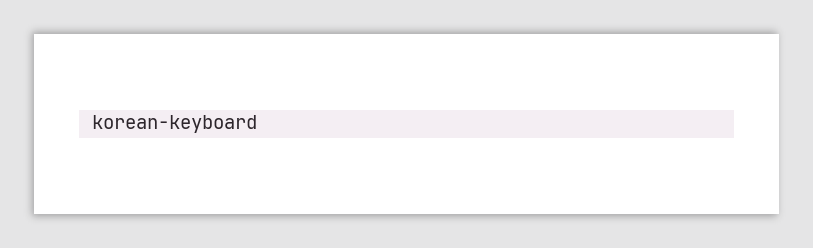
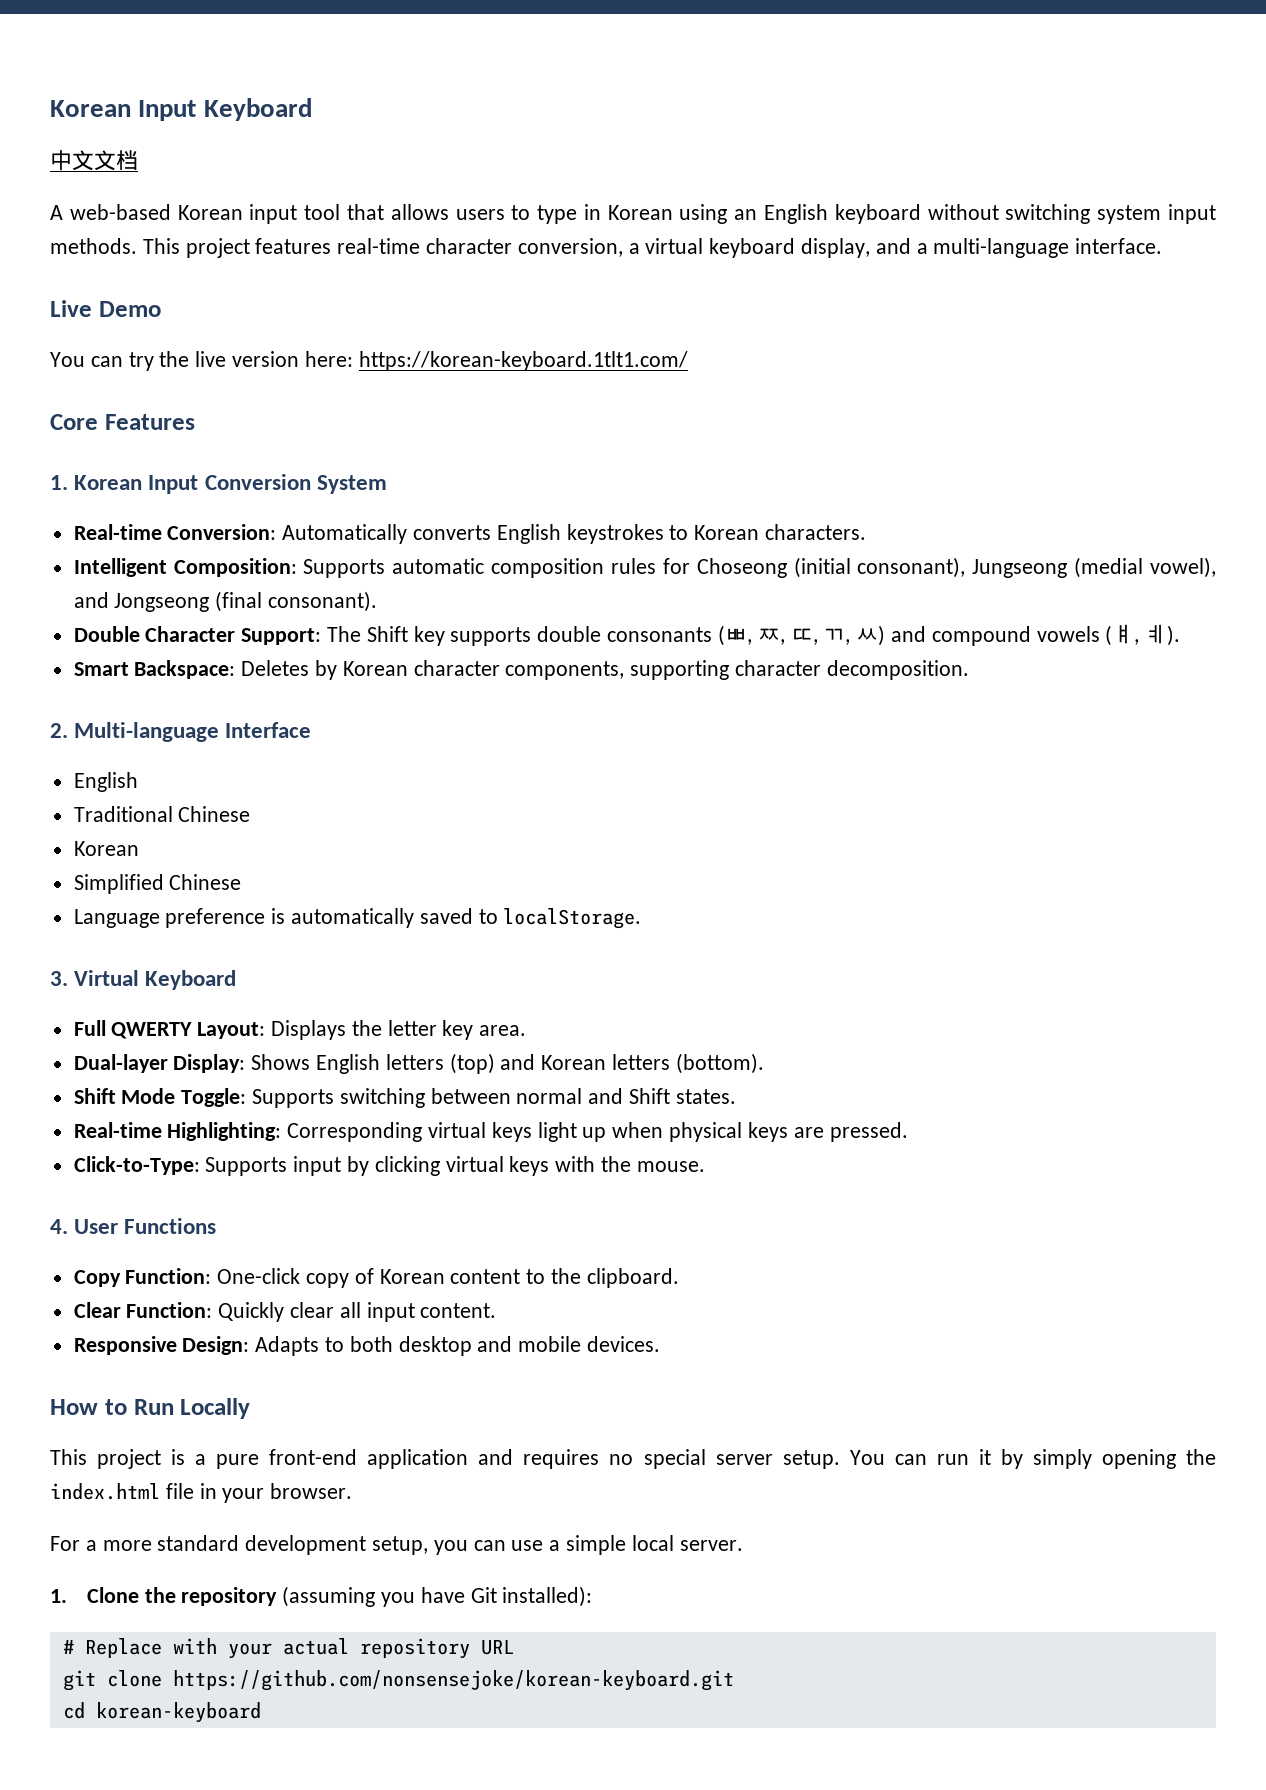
- korean-keyboard
+ Korean Input Keyboard
+ 中文文档
+ A web-based Korean input tool that allows users to type in Korean using an English keyboard without switching system input methods. This project features real-time character conversion, a virtual keyboard display, and a multi-language interface.
+ Live Demo
+ You can try the live version here: https://korean-keyboard.1tlt1.com/
+ Core Features
+ 1. Korean Input Conversion System
+ Real-time Conversion: Automatically converts English keystrokes to Korean characters.
+ Intelligent Composition: Supports automatic composition rules for Choseong (initial consonant), Jungseong (medial vowel), and Jongseong (final consonant).
+ Double Character Support: The Shift key supports double consonants (ㅃ, ㅉ, ㄸ, ㄲ, ㅆ) and compound vowels (ㅒ, ㅖ).
+ Smart Backspace: Deletes by Korean character components, supporting character decomposition.
+ 2. Multi-language Interface
+ English
+ Traditional Chinese
+ Korean
+ Simplified Chinese
+ Language preference is automatically saved to localStorage.
+ 3. Virtual Keyboard
+ Full QWERTY Layout: Displays the letter key area.
+ Dual-layer Display: Shows English letters (top) and Korean letters (bottom).
+ Shift Mode Toggle: Supports switching between normal and Shift states.
+ Real-time Highlighting: Corresponding virtual keys light up when physical keys are pressed.
+ Click-to-Type: Supports input by clicking virtual keys with the mouse.
+ 4. User Functions
+ Copy Function: One-click copy of Korean content to the clipboard.
+ Clear Function: Quickly clear all input content.
+ Responsive Design: Adapts to both desktop and mobile devices.
+ How to Run Locally
+ This project is a pure front-end application and requires no special server setup. You can run it by simply opening the index.html file in your browser.
+ For a more standard development setup, you can use a simple local server.
+ 1. Clone the repository (assuming you have Git installed):
+ # Replace with your actual repository URL
+ git clone https://github.com/nonsensejoke/korean-keyboard.git
+ cd korean-keyboard

